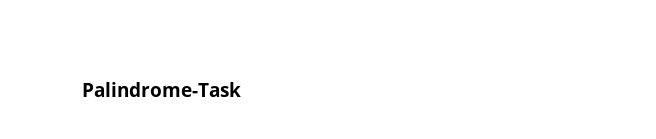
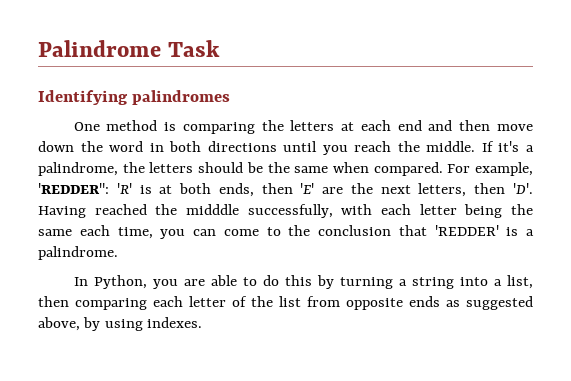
- Palindrome-Task
+ Palindrome Task
+ Identifying palindromes
+ One method is comparing the letters at each end and then move down the word in both directions until you reach the middle. If it's a palindrome, the letters should be the same when compared. For example, 'REDDER": 'R' is at both ends, then 'E' are the next letters, then 'D'. Having reached the midddle successfully, with each letter being the same each time, you can come to the conclusion that 'REDDER' is a palindrome.
+ In Python, you are able to do this by turning a string into a list, then comparing each letter of the list from opposite ends as suggested above, by using indexes.

